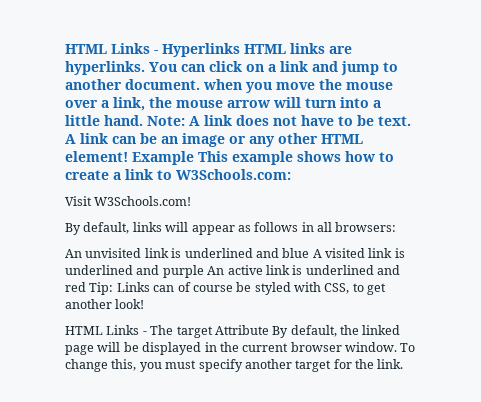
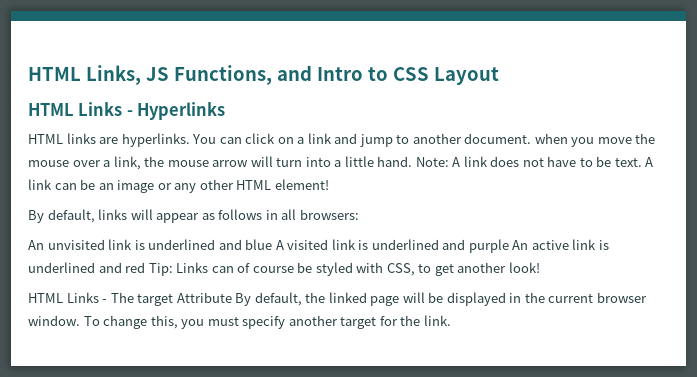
- HTML Links - Hyperlinks HTML links are hyperlinks.
+ HTML Links, JS Functions, and Intro to CSS Layout
+ HTML Links - Hyperlinks
+ HTML links are hyperlinks.
- Example This example shows how to create a link to W3Schools.com:
- Visit W3Schools.com!

